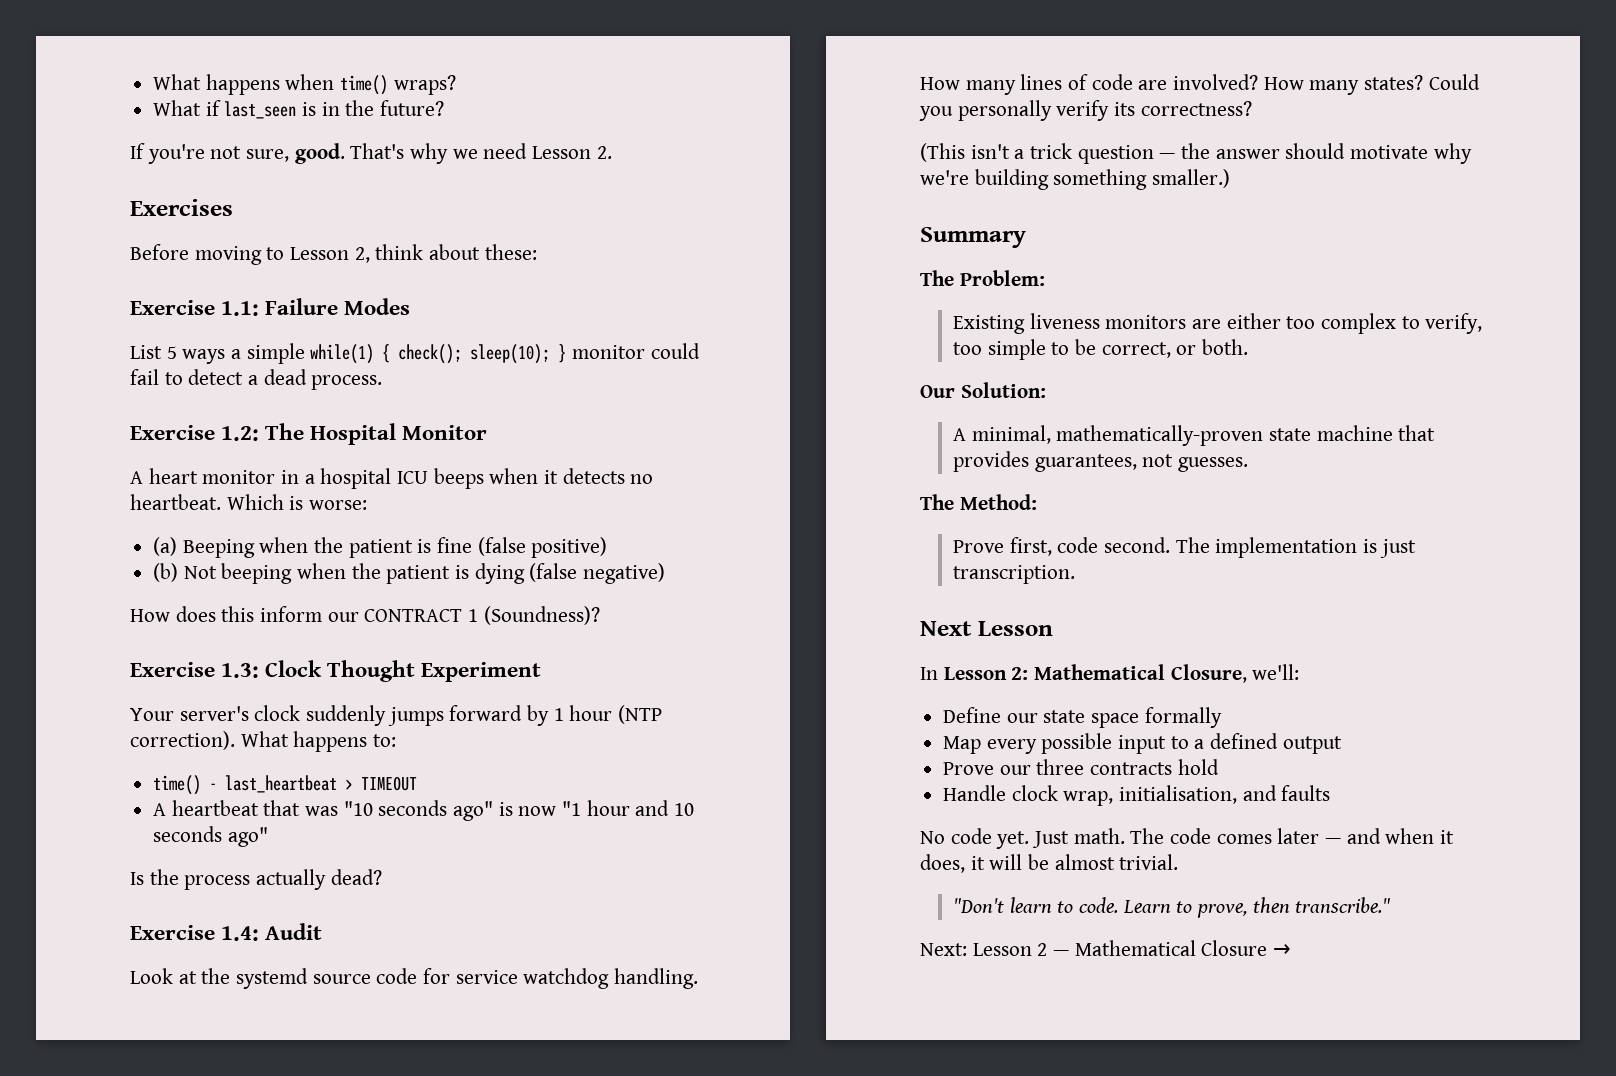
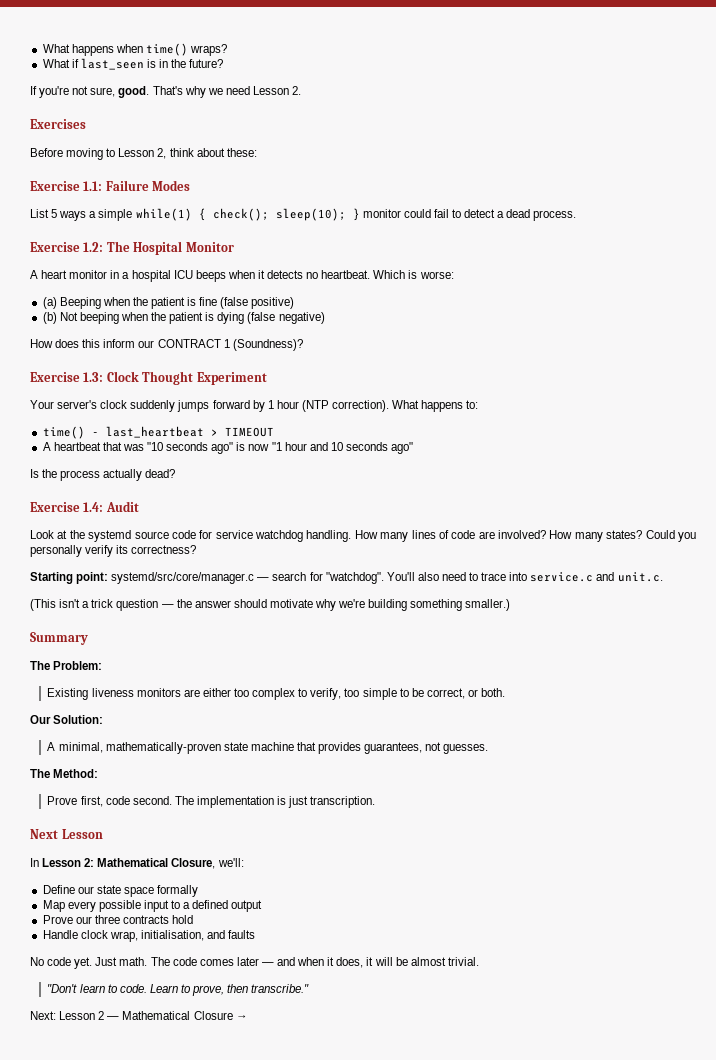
+ Starting point: systemd/src/core/manager.c — search for "watchdog". You'll also need to trace into service.c and unit.c.

